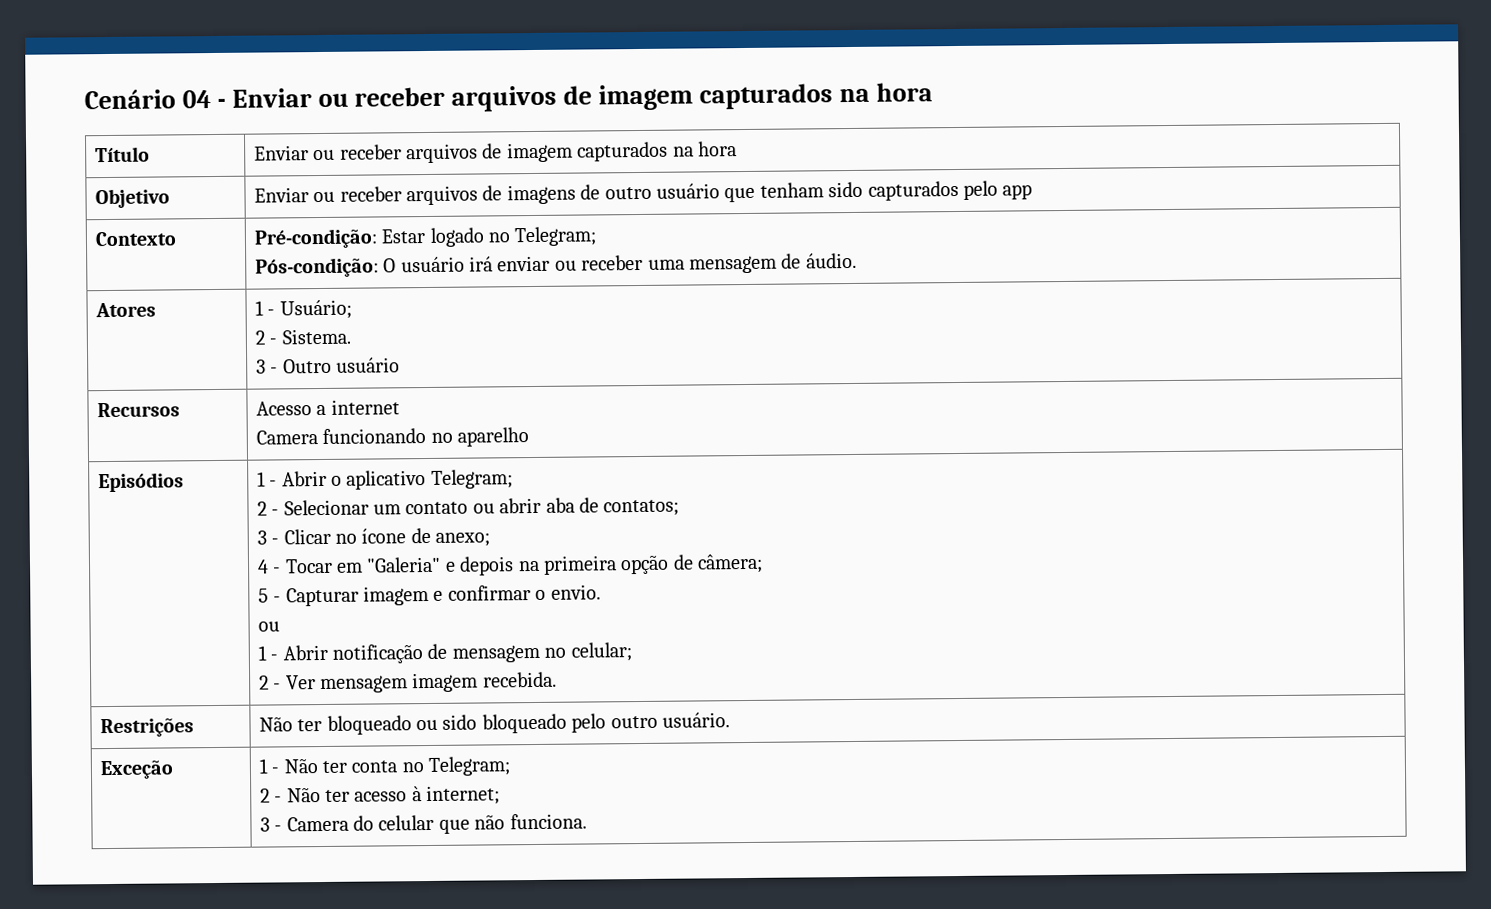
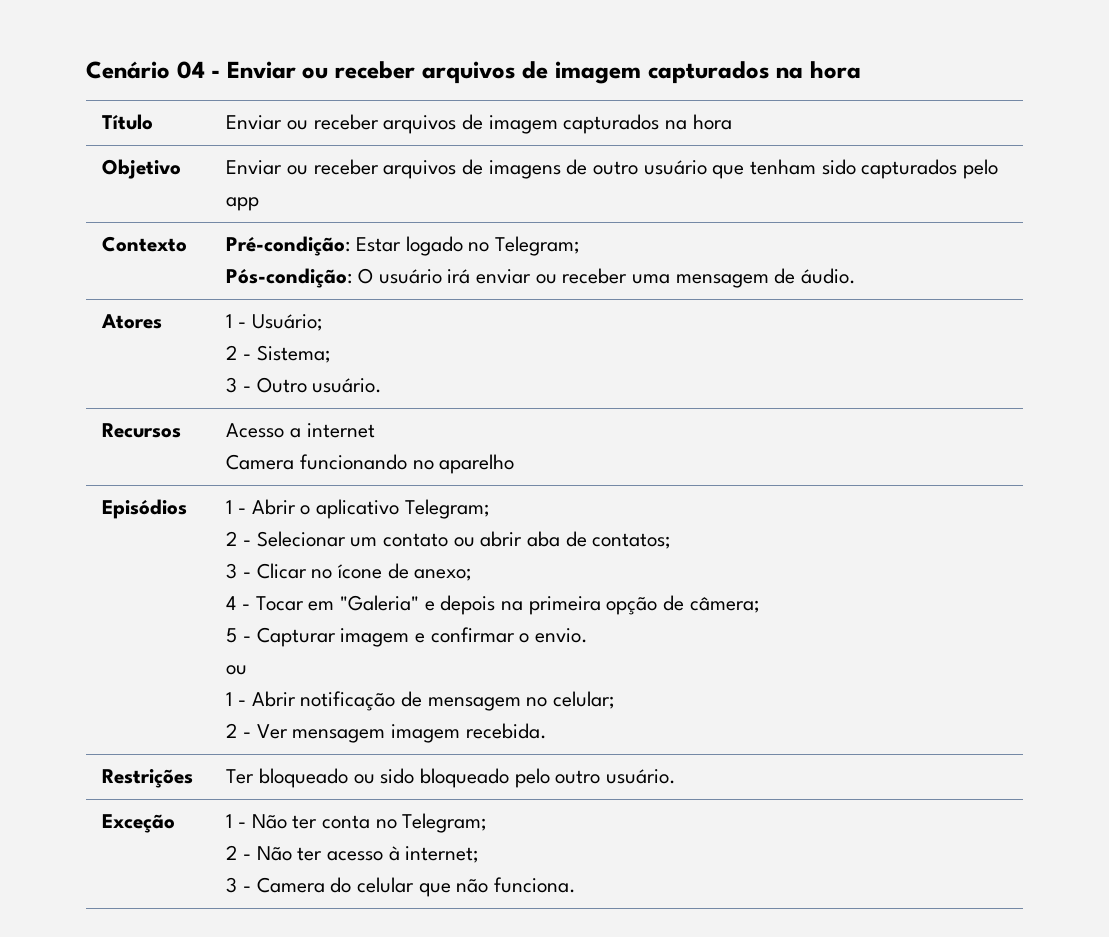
  Atores | 1 - Usuário;
- 2 - Sistema.
- 3 - Outro usuário
+ 2 - Sistema;
+ 3 - Outro usuário.
- Restrições | Não ter bloqueado ou sido bloqueado pelo outro usuário.
+ Restrições | Ter bloqueado ou sido bloqueado pelo outro usuário.

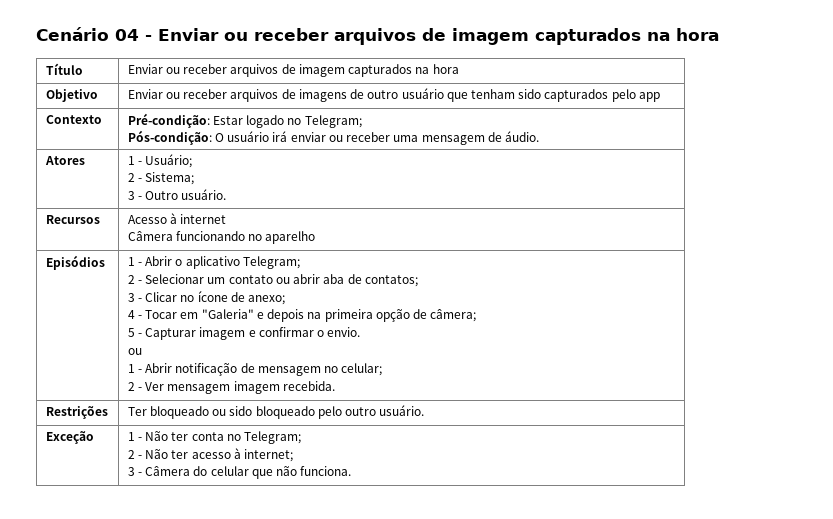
- Recursos | Acesso a internet
- Camera funcionando no aparelho
+ Recursos | Acesso à internet
+ Câmera funcionando no aparelho
  Exceção | 1 - Não ter conta no Telegram;
  2 - Não ter acesso à internet;
- 3 - Camera do celular que não funciona.
+ 3 - Câmera do celular que não funciona.

